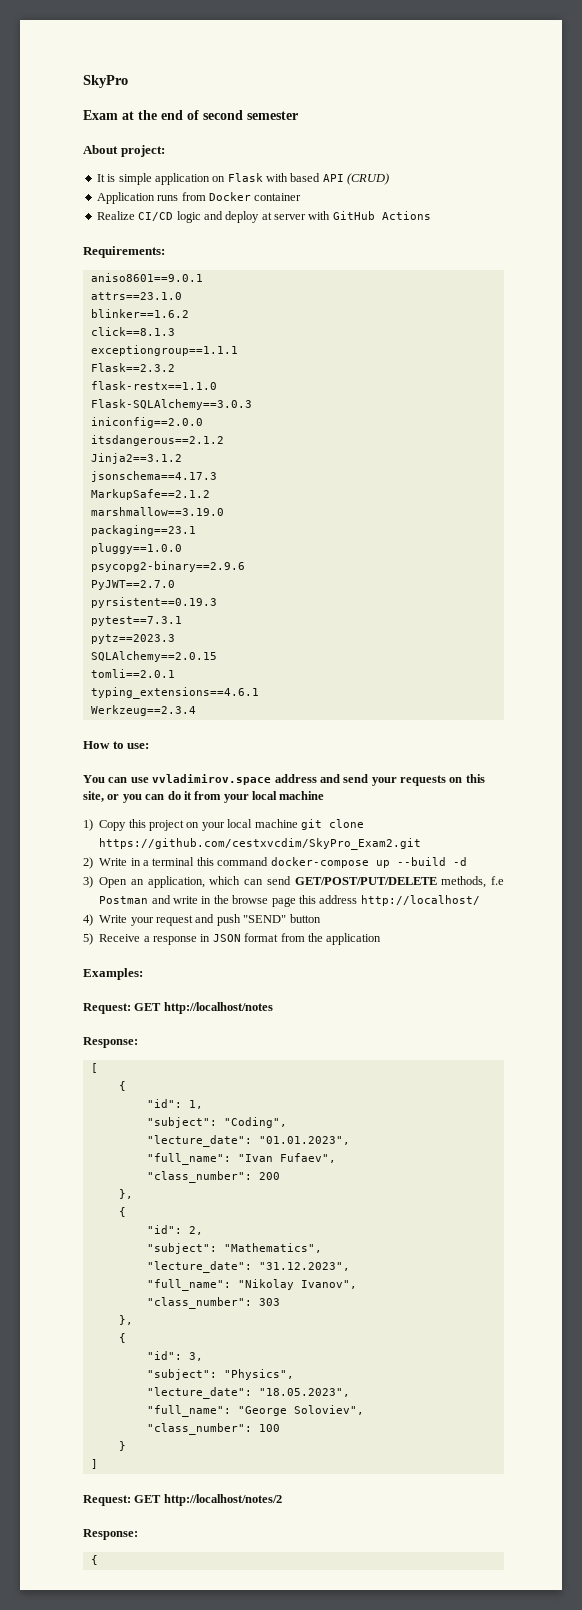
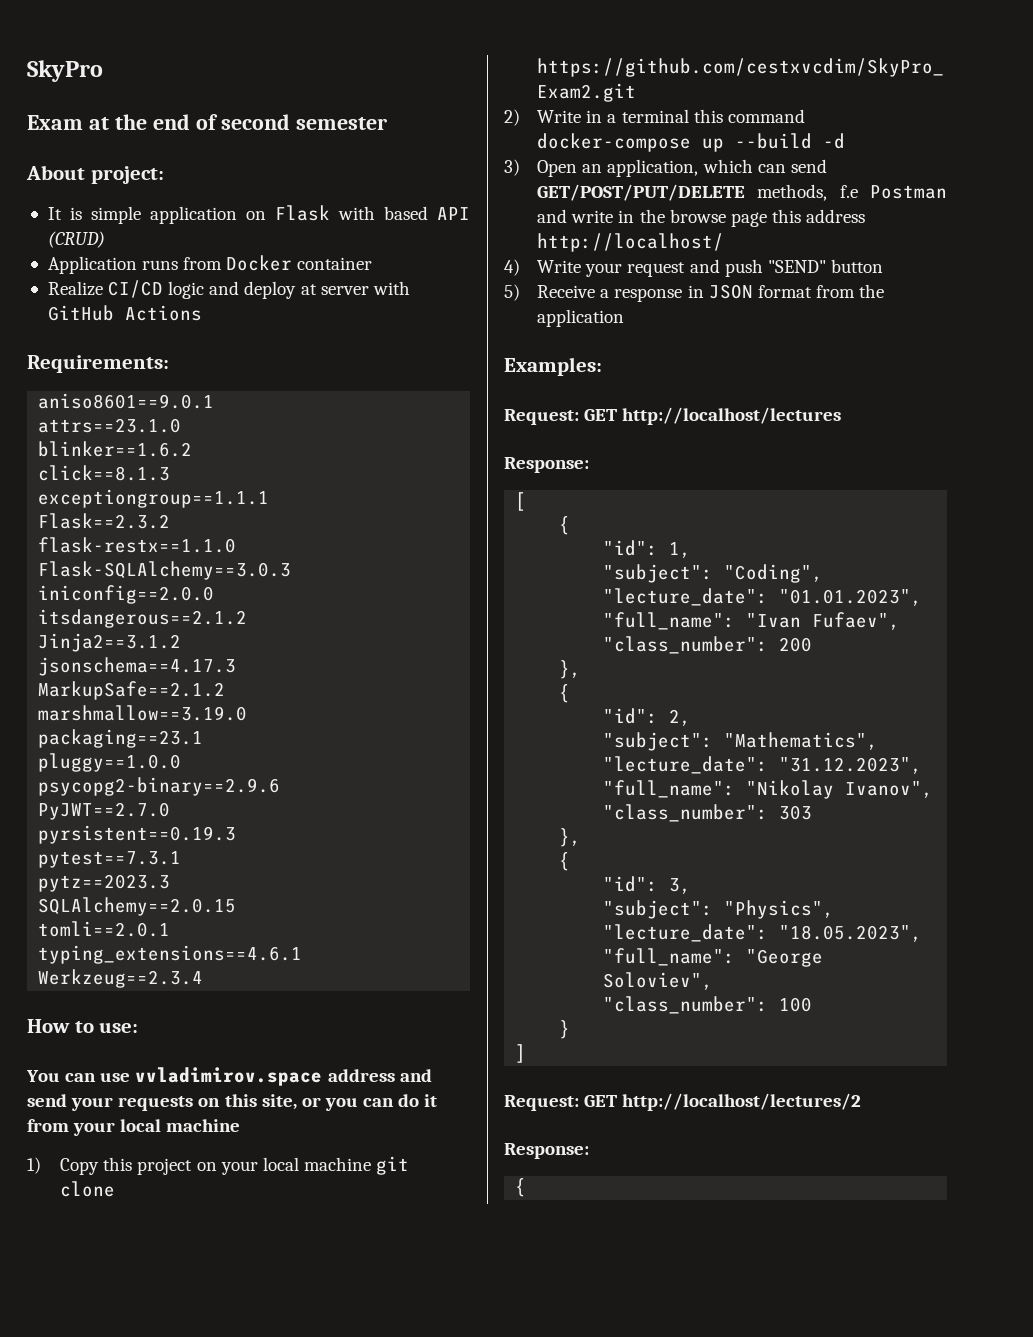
- Request: GET http://localhost/notes
+ Request: GET http://localhost/lectures
- Request: GET http://localhost/notes/2
+ Request: GET http://localhost/lectures/2

